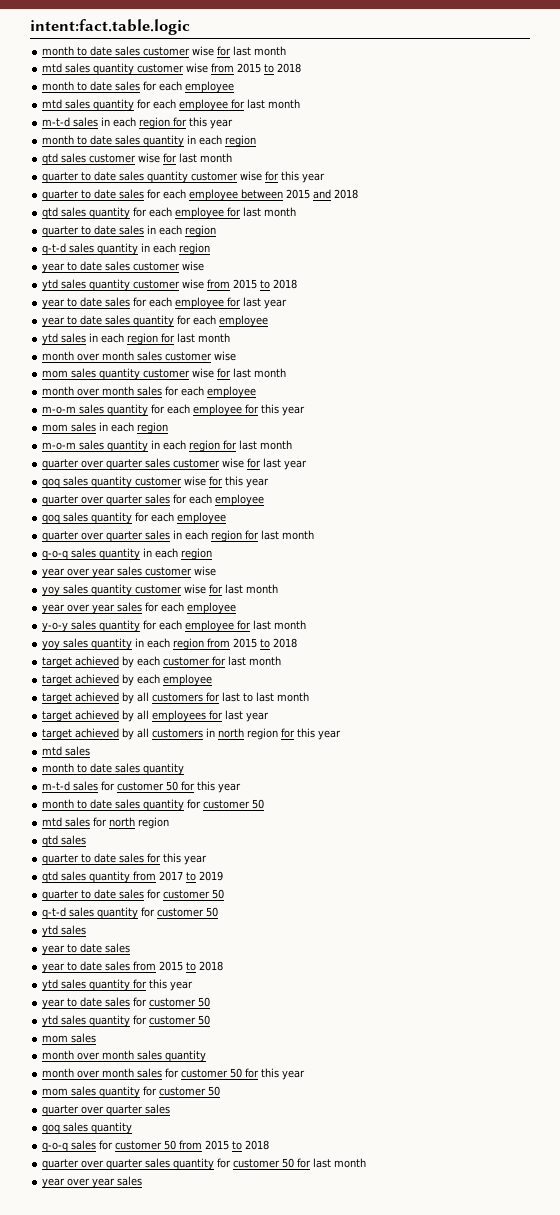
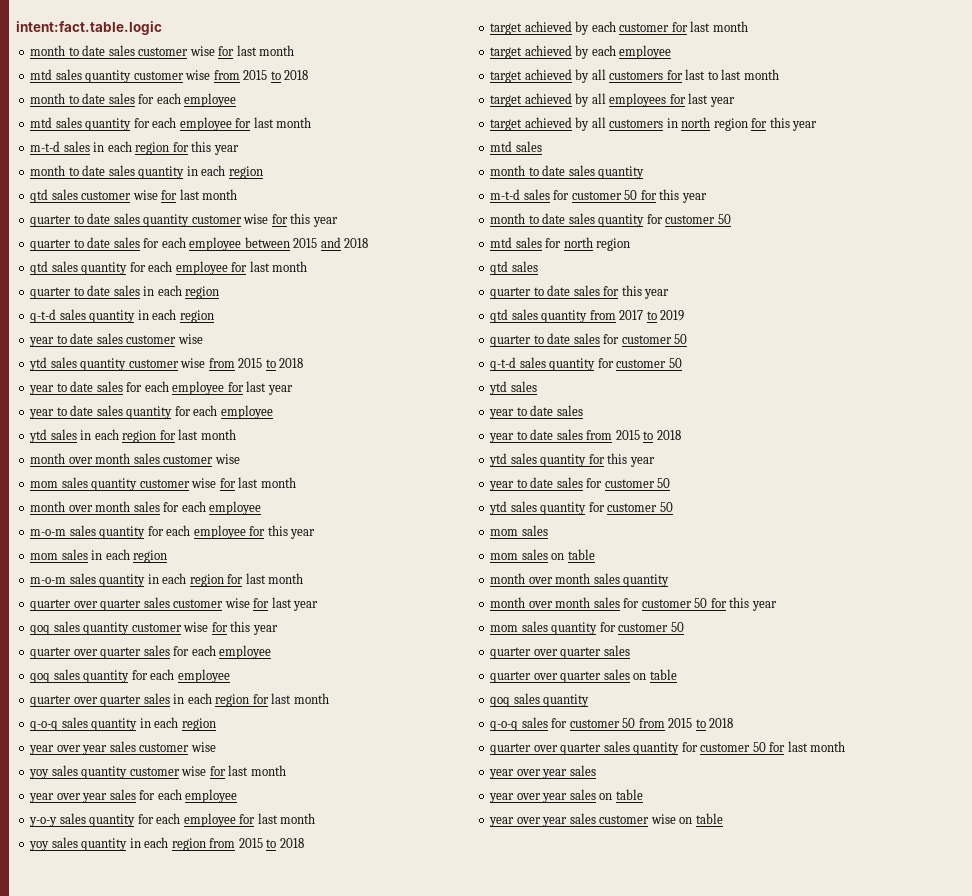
+ mom sales on table
+ quarter over quarter sales on table
+ year over year sales on table
+ year over year sales customer wise on table

